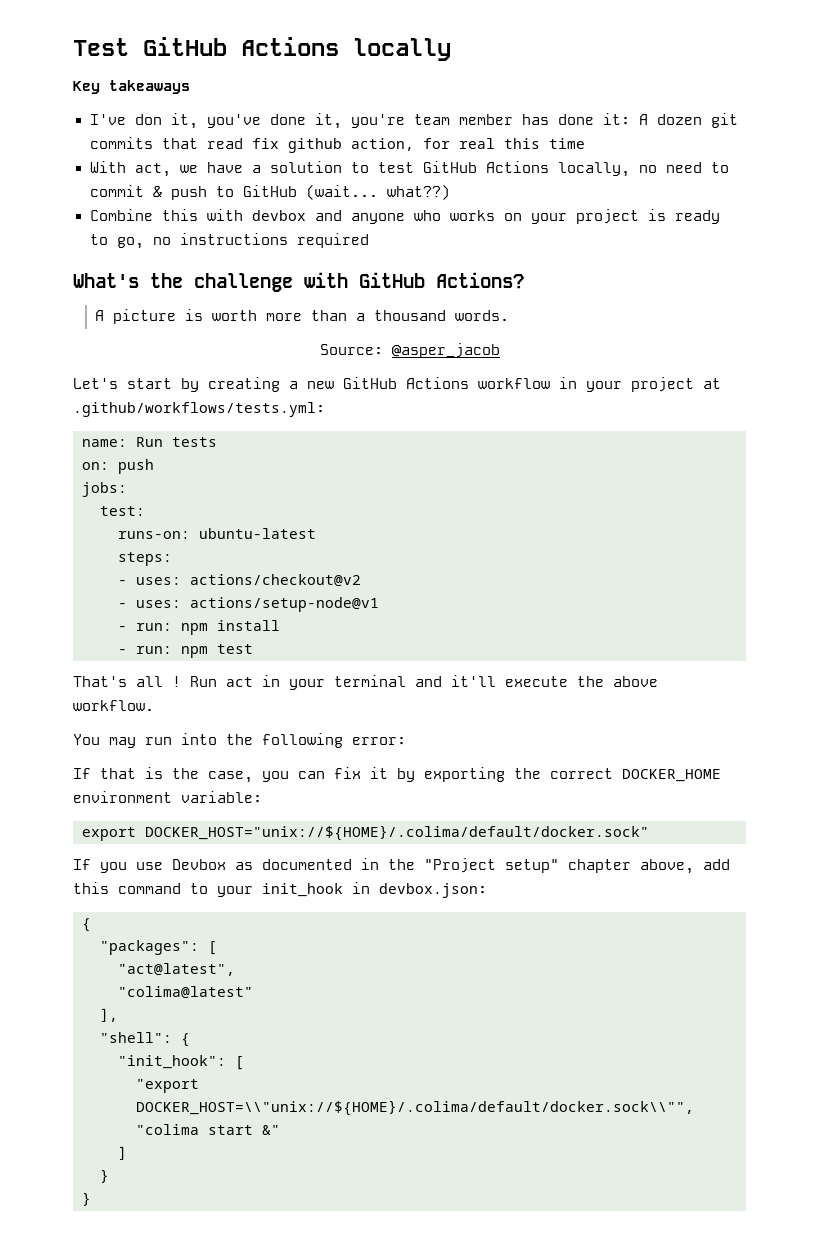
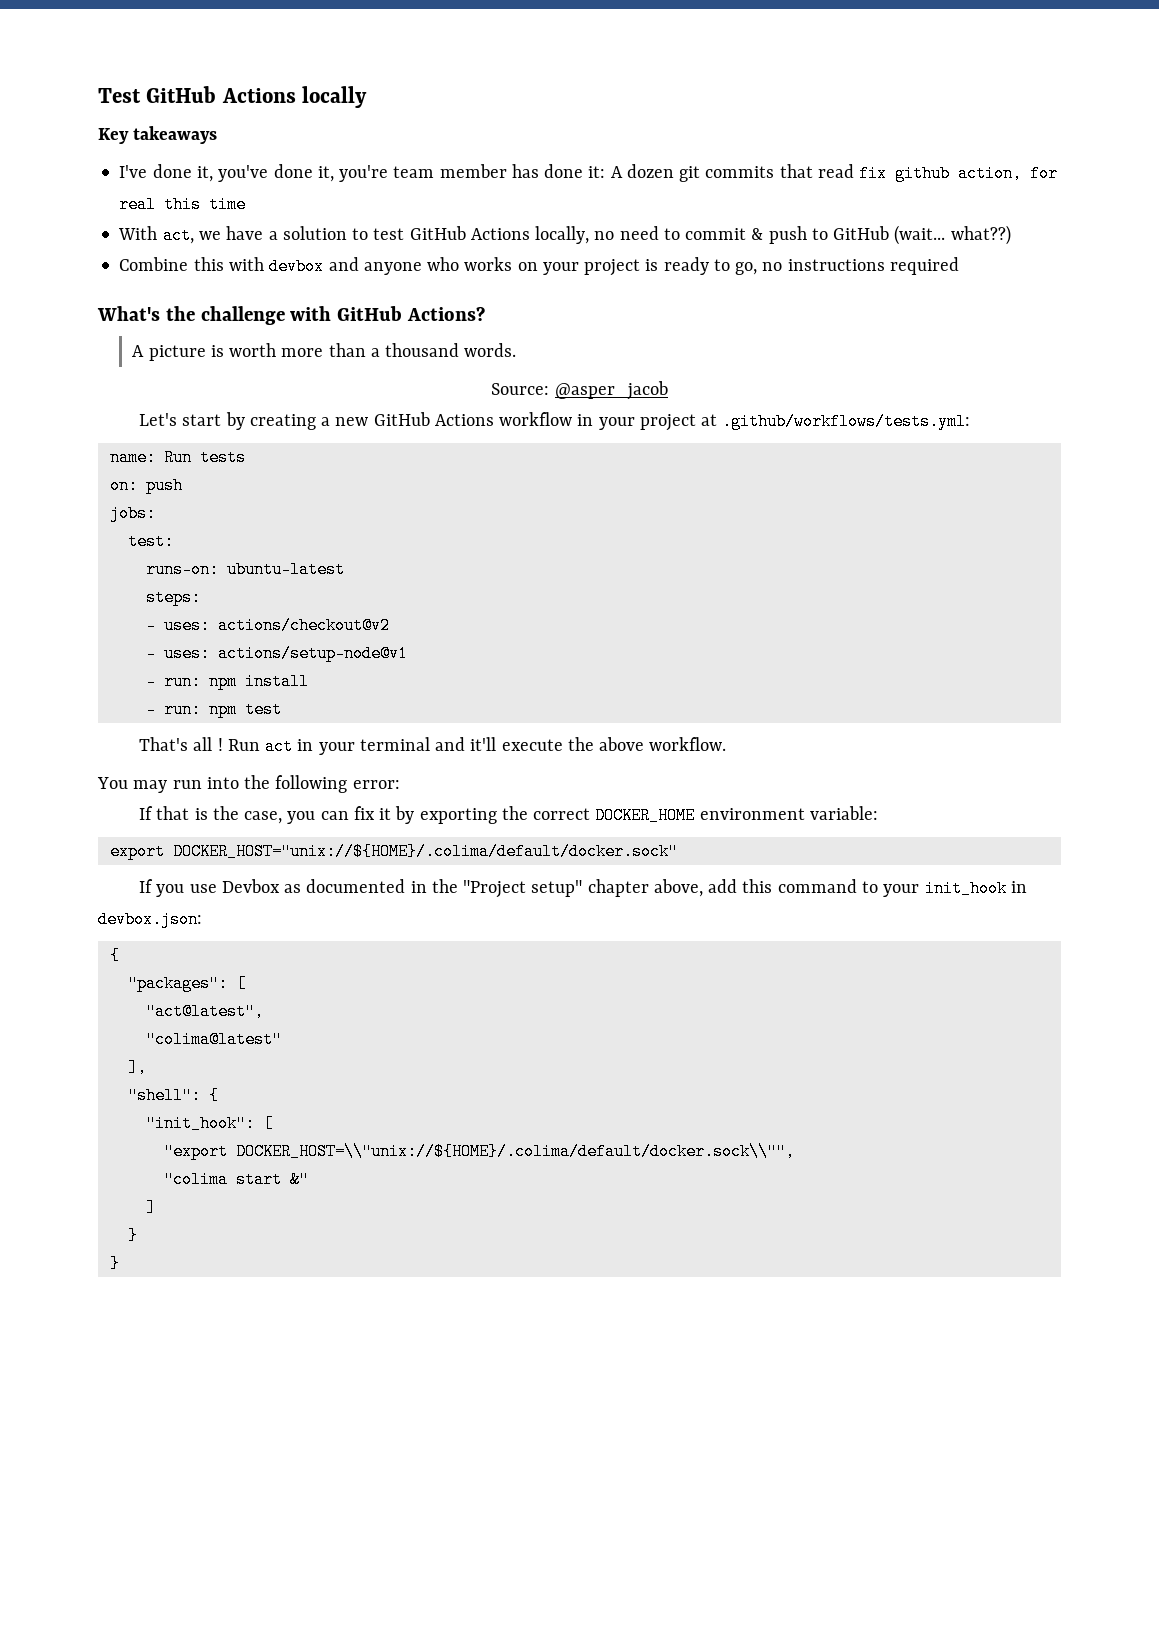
- I've don it, you've done it, you're team member has done it: A dozen git commits that read fix github action, for real this time
+ I've done it, you've done it, you're team member has done it: A dozen git commits that read fix github action, for real this time

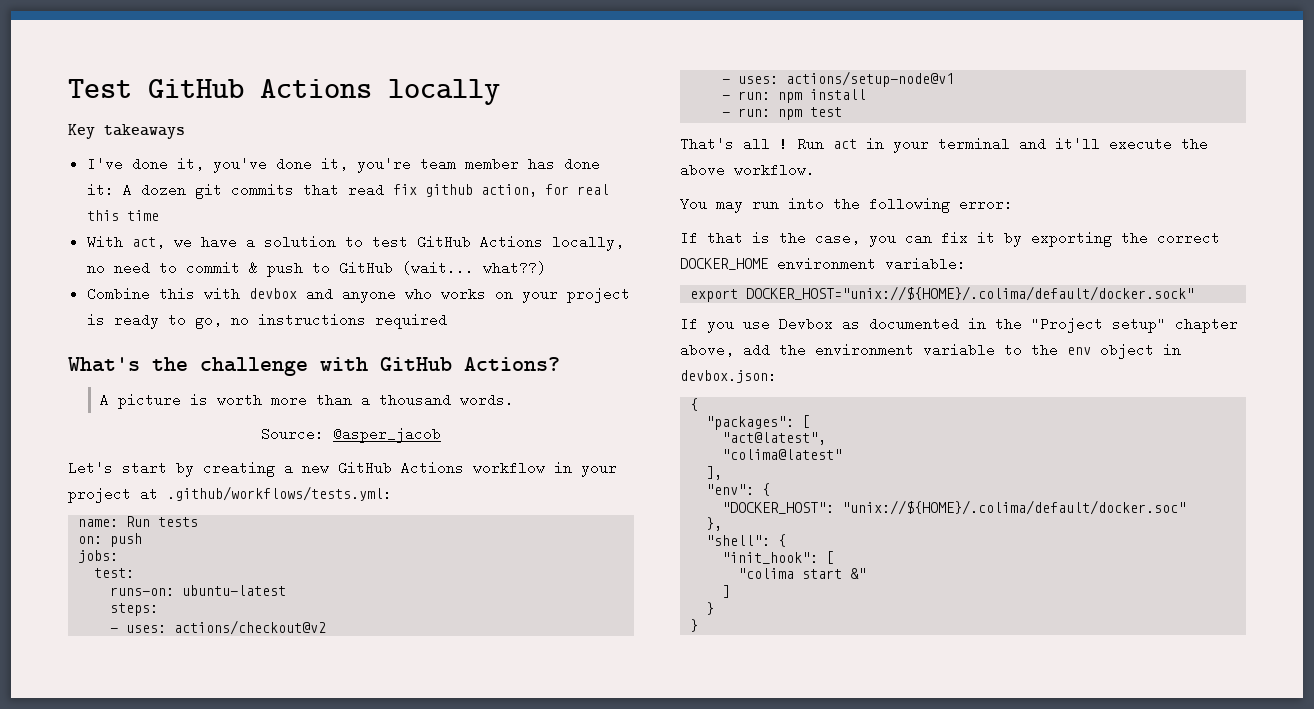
- If you use Devbox as documented in the "Project setup" chapter above, add this command to your init_hook in devbox.json:
+ If you use Devbox as documented in the "Project setup" chapter above, add the environment variable to the env object in devbox.json:
+ "env": {
+ "DOCKER_HOST": "unix://${HOME}/.colima/default/docker.soc"
+ },
- "export DOCKER_HOST=\\"unix://${HOME}/.colima/default/docker.sock\\"",

